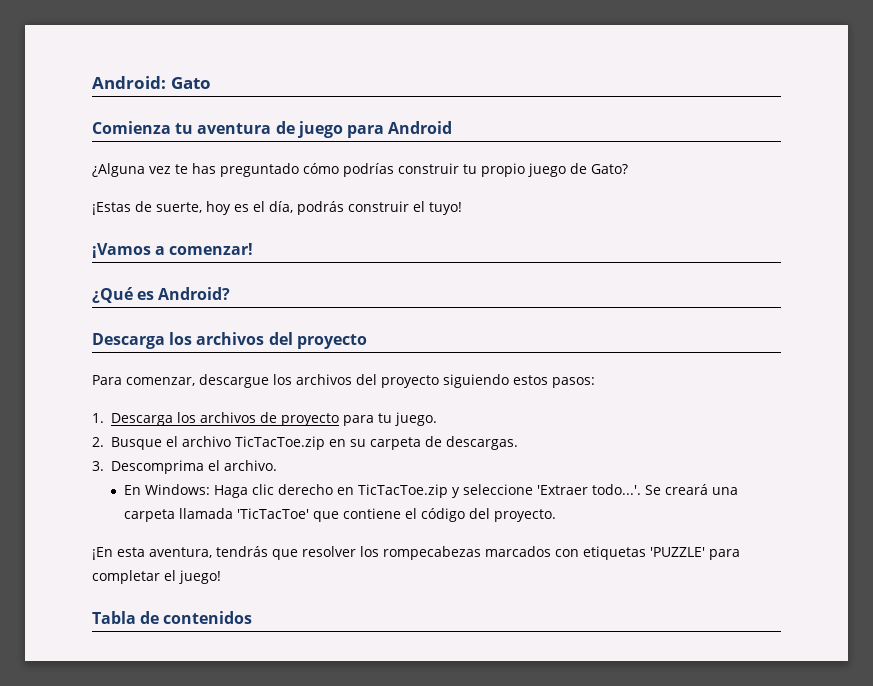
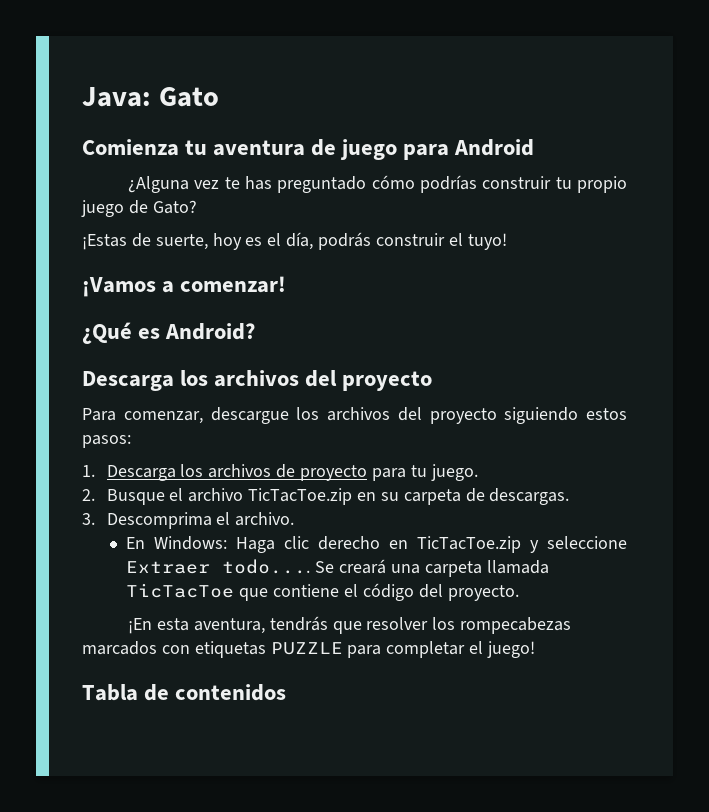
- Android: Gato
+ Java: Gato
- En Windows: Haga clic derecho en TicTacToe.zip y seleccione 'Extraer todo...'. Se creará una carpeta llamada 'TicTacToe' que contiene el código del proyecto.
+ En Windows: Haga clic derecho en TicTacToe.zip y seleccione Extraer todo.... Se creará una carpeta llamada TicTacToe que contiene el código del proyecto.
- ¡En esta aventura, tendrás que resolver los rompecabezas marcados con etiquetas 'PUZZLE' para completar el juego!
+ ¡En esta aventura, tendrás que resolver los rompecabezas marcados con etiquetas PUZZLE para completar el juego!

